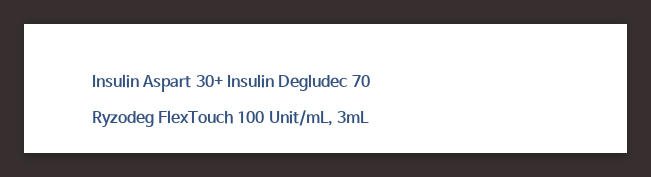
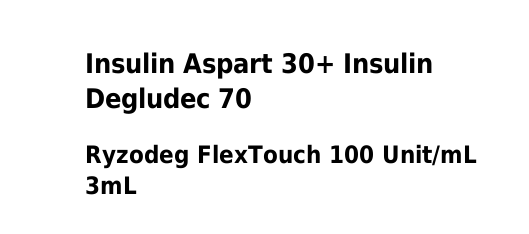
- Ryzodeg FlexTouch 100 Unit/mL, 3mL
+ Ryzodeg FlexTouch 100 Unit/mL 3mL

